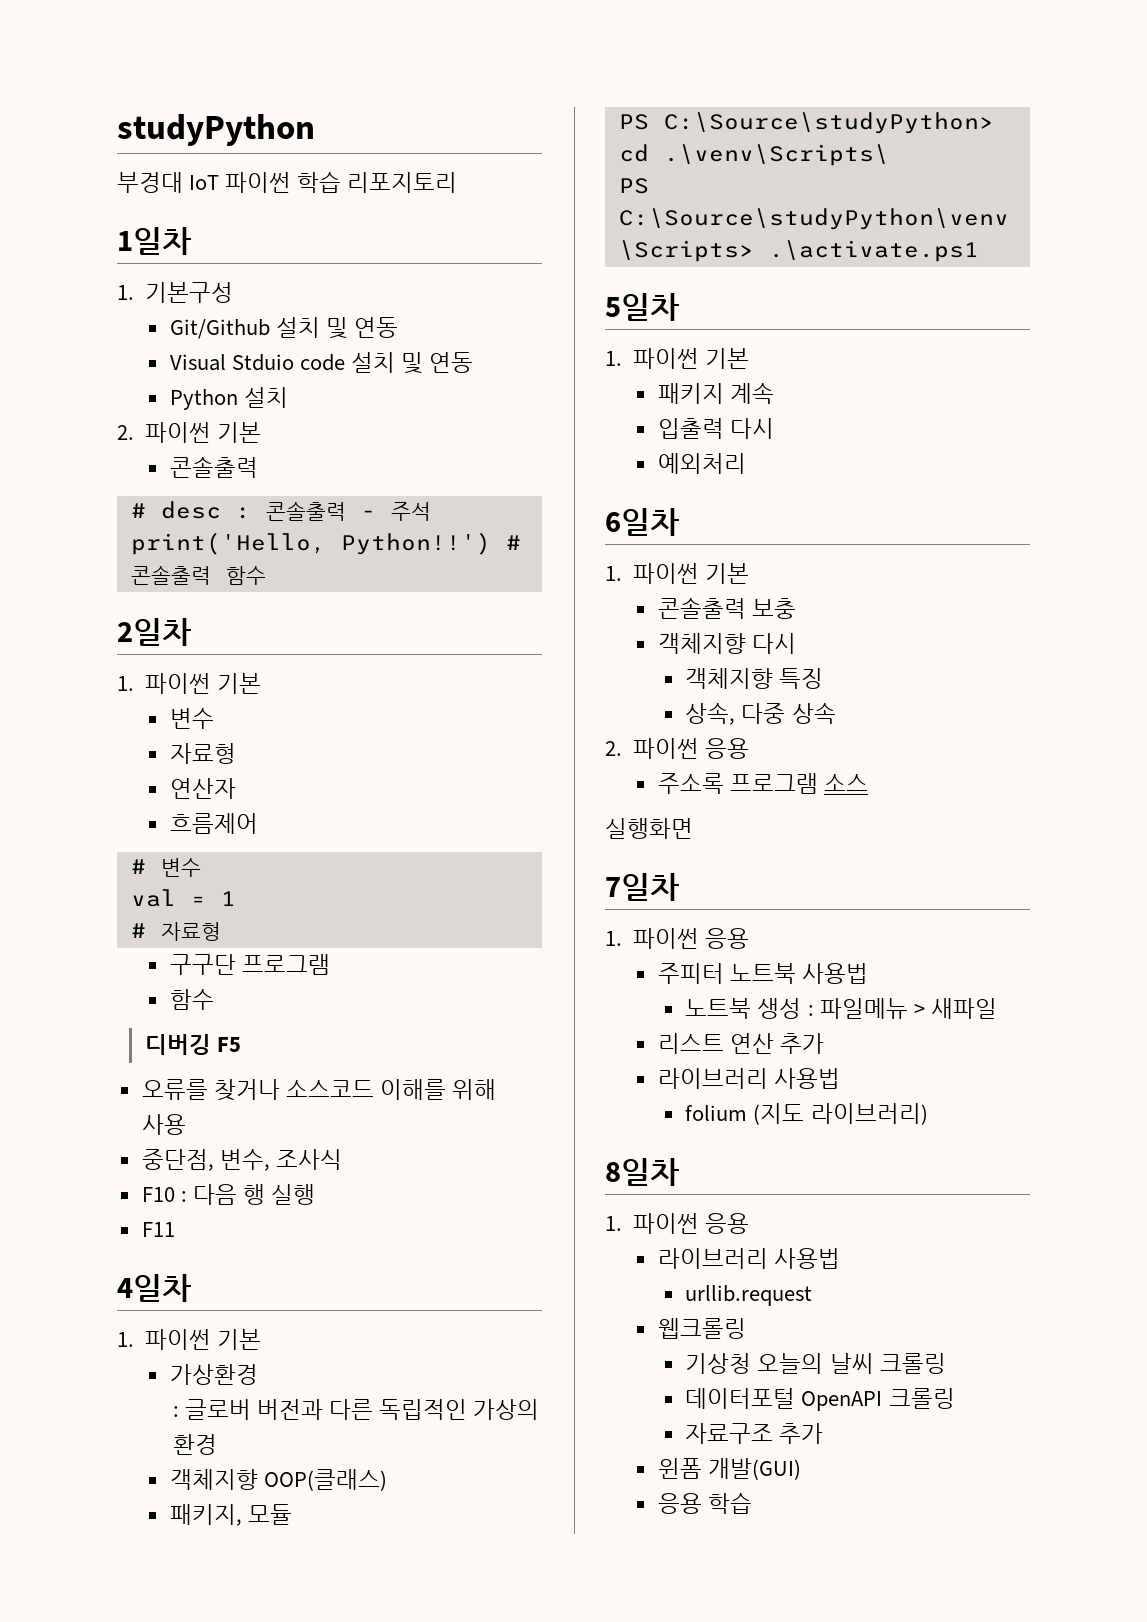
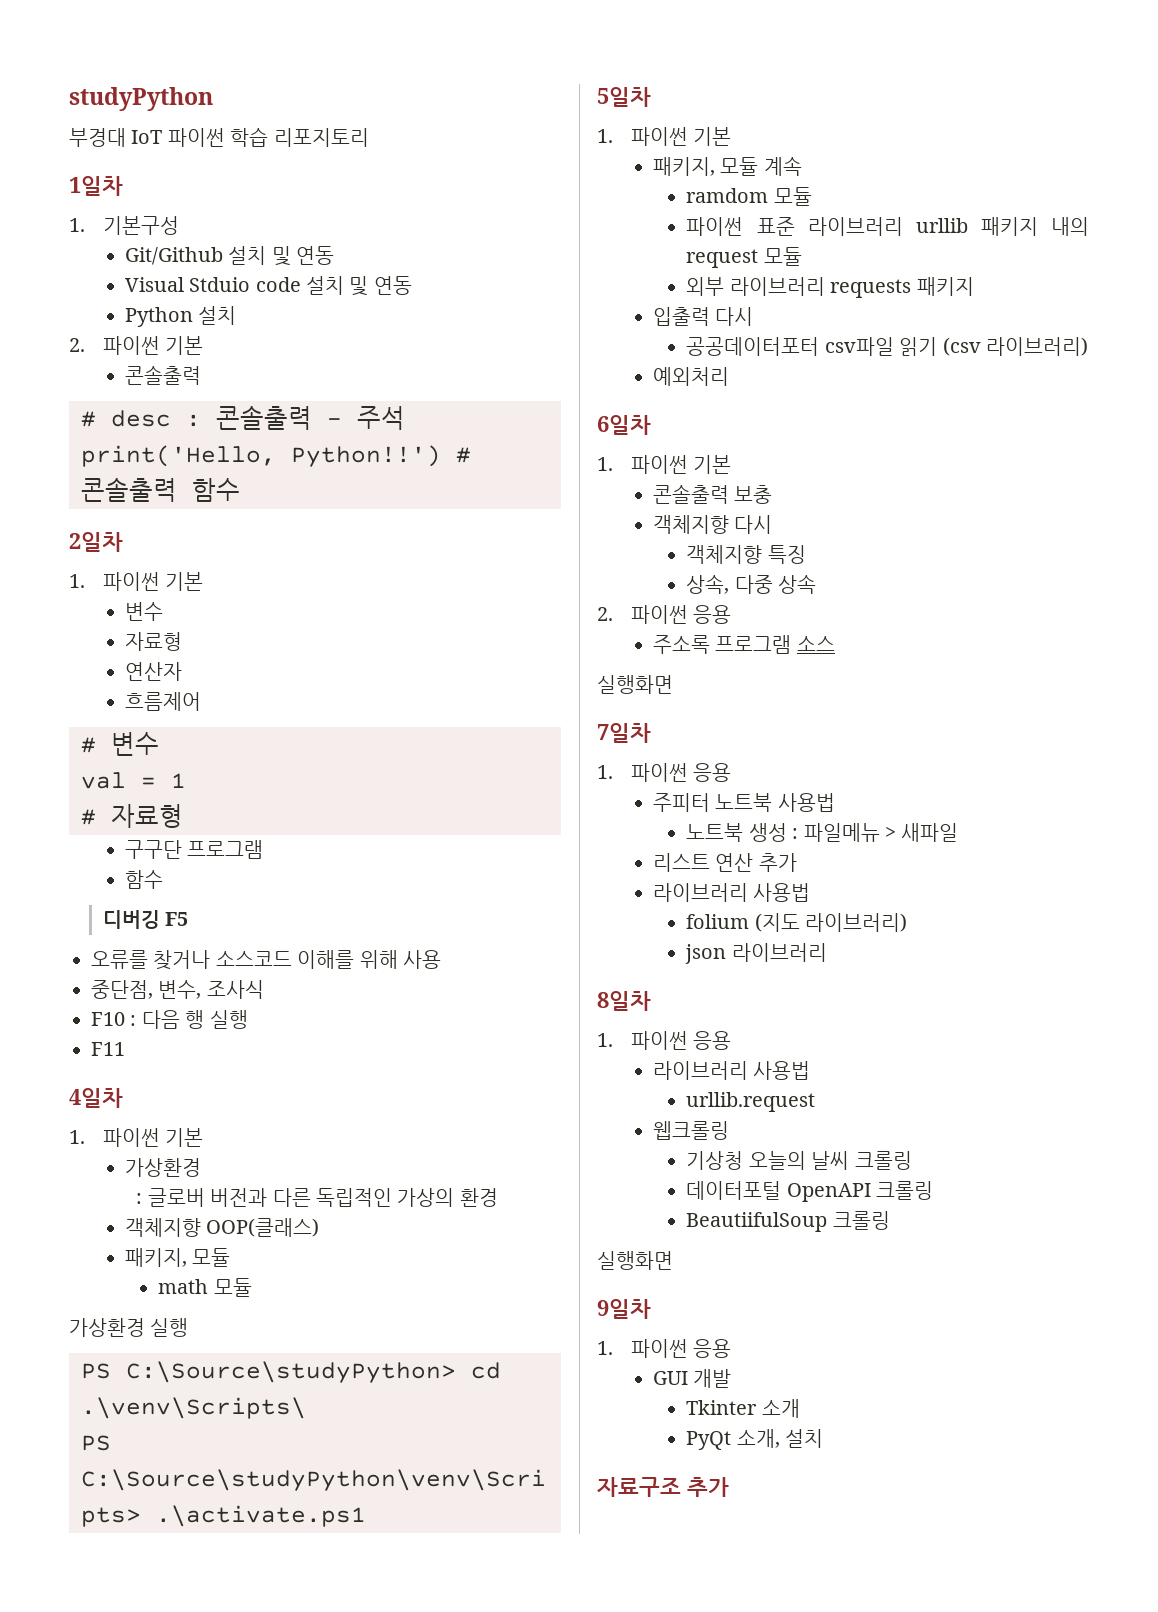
+ math 모듈
+ 가상환경 실행
- 패키지 계속
+ 패키지, 모듈 계속
+ ramdom 모듈
+ 파이썬 표준 라이브러리 urllib 패키지 내의 request 모듈
+ 외부 라이브러리 requests 패키지
  입출력 다시
+ 공공데이터포터 csv파일 읽기 (csv 라이브러리)
+ json 라이브러리
+ BeautiifulSoup 크롤링
+ 실행화면
+ 9일차
+ 1. 파이썬 응용
+ GUI 개발
+ Tkinter 소개
+ PyQt 소개, 설치
  자료구조 추가
- 윈폼 개발(GUI)
- 응용 학습

